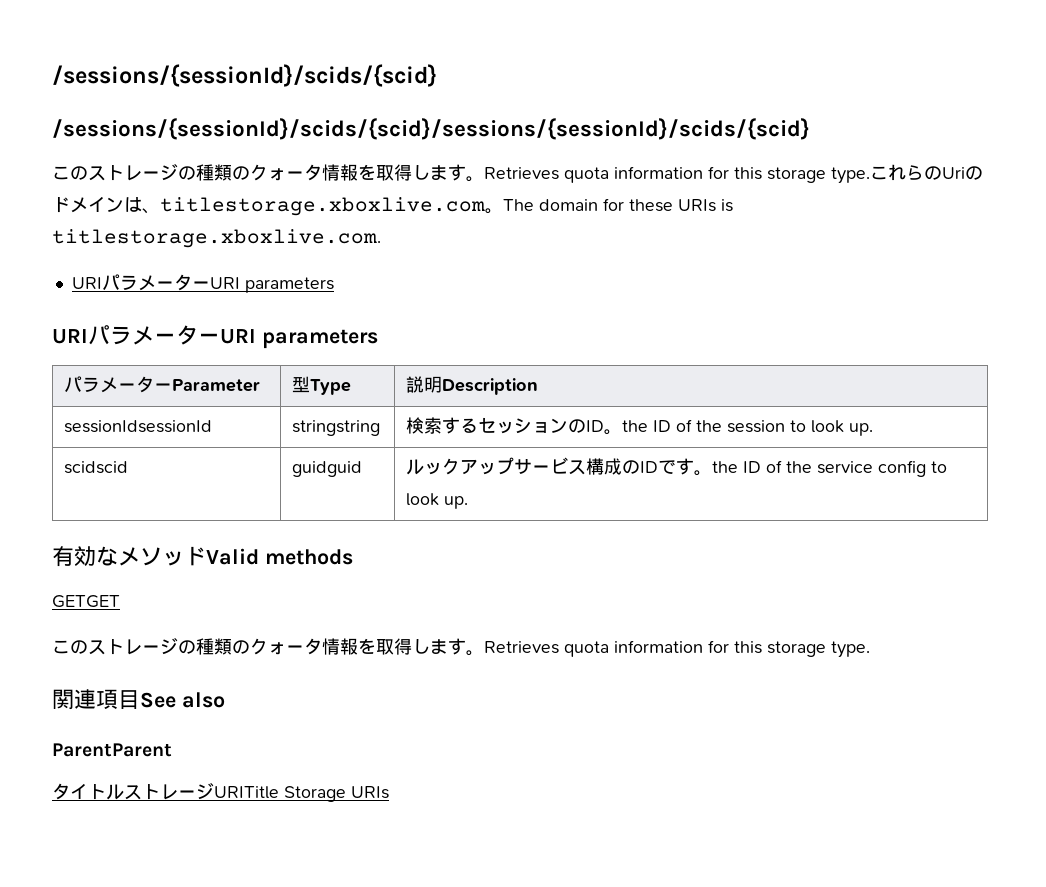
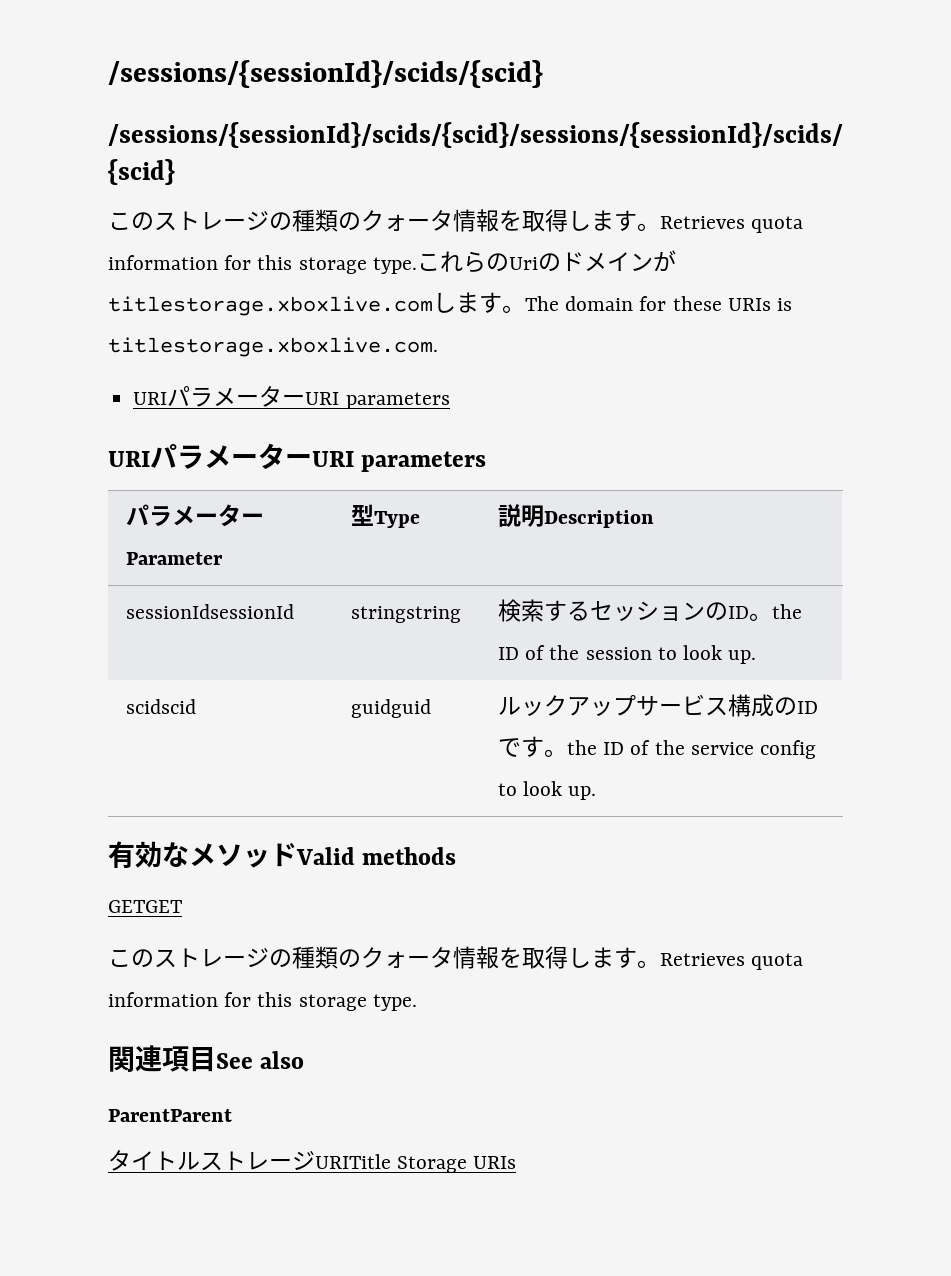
- これらのUriのドメインは、titlestorage.xboxlive.com。
+ これらのUriのドメインがtitlestorage.xboxlive.comします。

